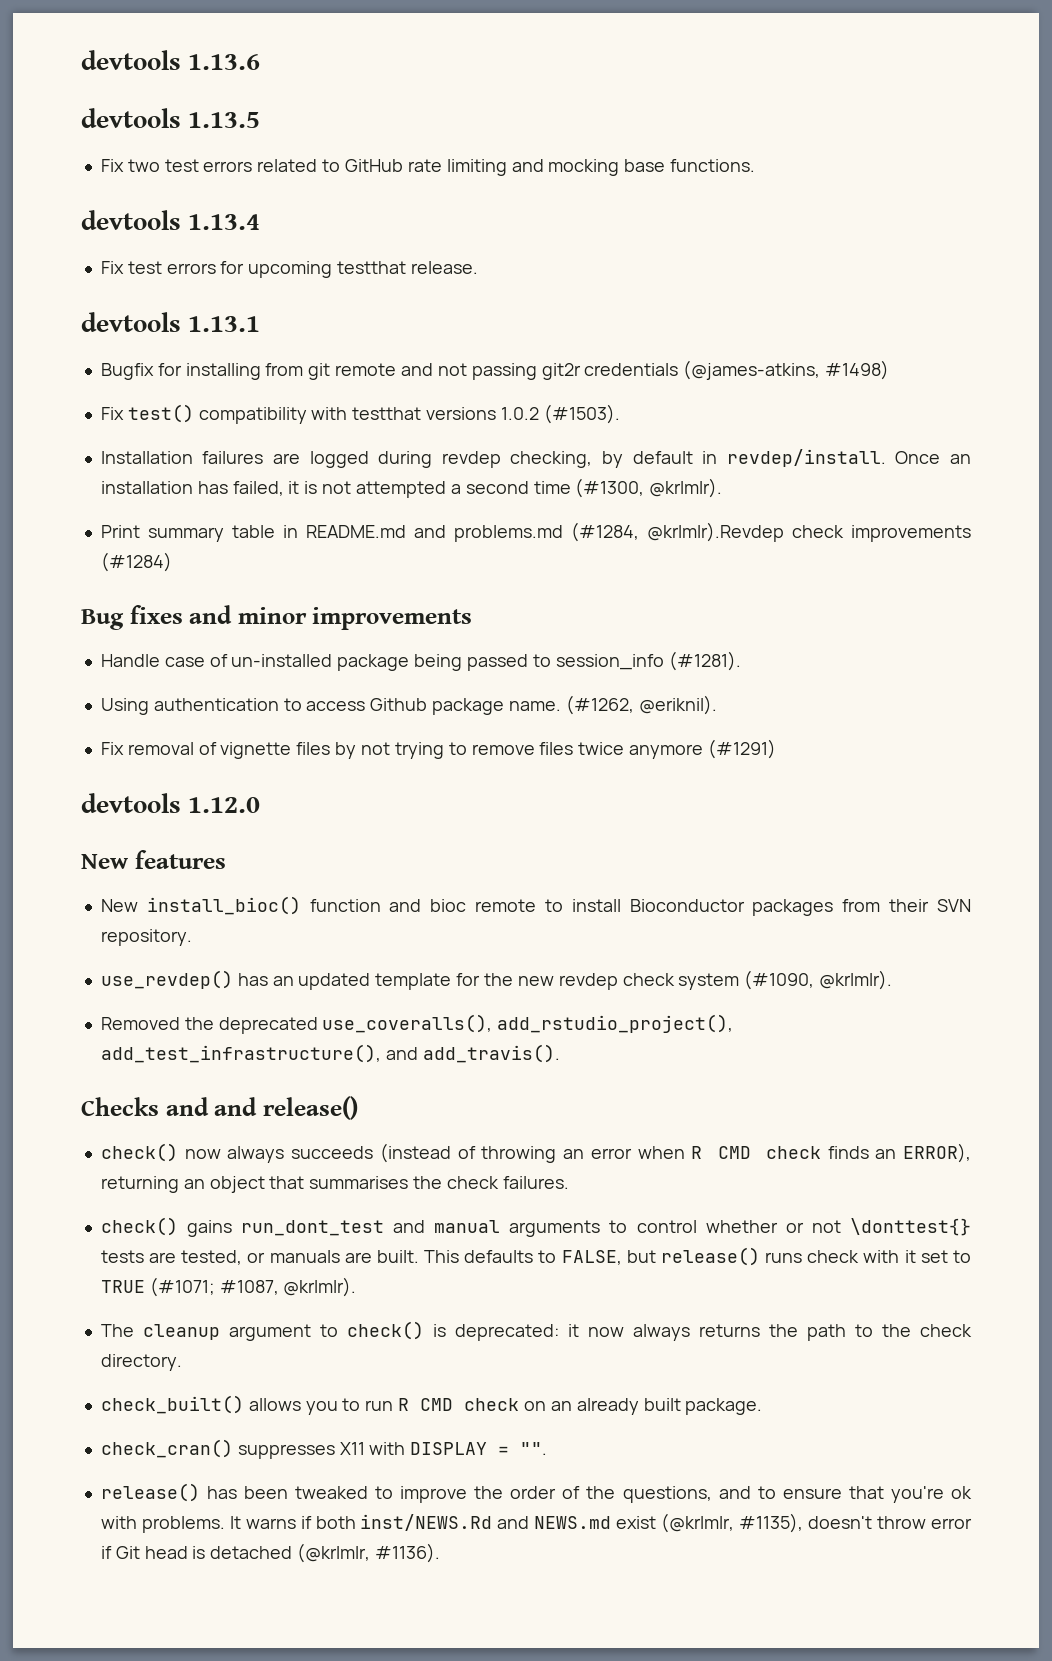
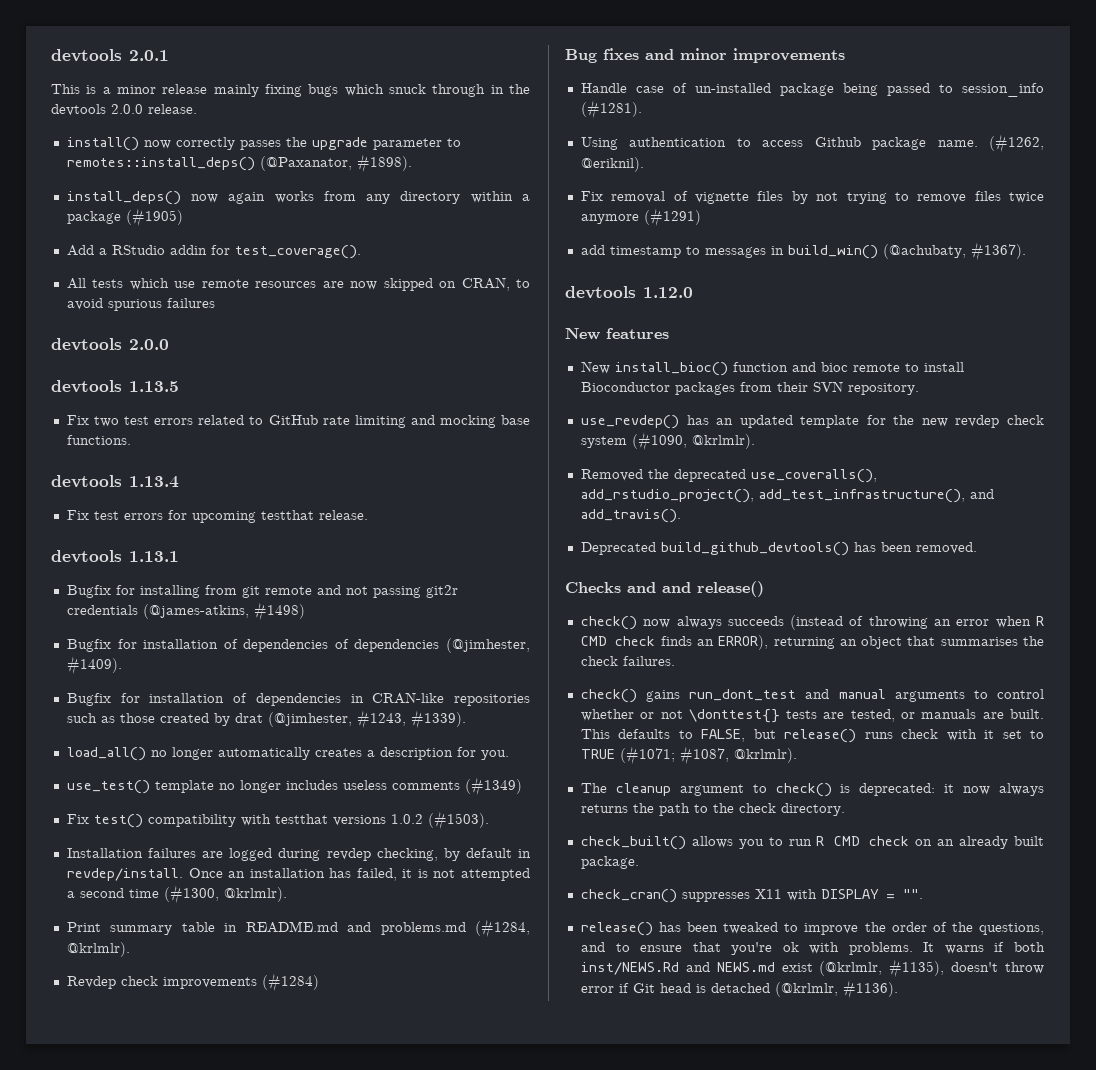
- devtools 1.13.6
+ devtools 2.0.1
+ This is a minor release mainly fixing bugs which snuck through in the devtools 2.0.0 release.
+ install() now correctly passes the upgrade parameter to remotes::install_deps() (@Paxanator, #1898).
+ install_deps() now again works from any directory within a package (#1905)
+ Add a RStudio addin for test_coverage().
+ All tests which use remote resources are now skipped on CRAN, to avoid spurious failures
+ devtools 2.0.0
+ Bugfix for installation of dependencies of dependencies (@jimhester, #1409).
+ Bugfix for installation of dependencies in CRAN-like repositories such as those created by drat (@jimhester, #1243, #1339).
+ load_all() no longer automatically creates a description for you.
+ use_test() template no longer includes useless comments (#1349)
- Print summary table in README.md and problems.md (#1284, @krlmlr).Revdep check improvements (#1284)
+ Print summary table in README.md and problems.md (#1284, @krlmlr).
+ Revdep check improvements (#1284)
+ add timestamp to messages in build_win() (@achubaty, #1367).
+ Deprecated build_github_devtools() has been removed.

